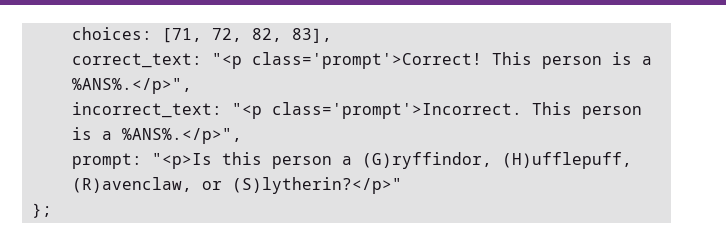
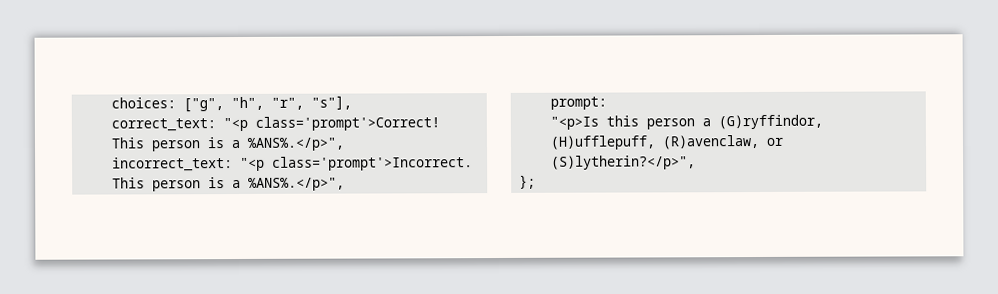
- choices: [71, 72, 82, 83],
+ choices: ["g", "h", "r", "s"],
- prompt: "<p>Is this person a (G)ryffindor, (H)ufflepuff, (R)avenclaw, or (S)lytherin?</p>"
+ prompt:
+ "<p>Is this person a (G)ryffindor, (H)ufflepuff, (R)avenclaw, or (S)lytherin?</p>",

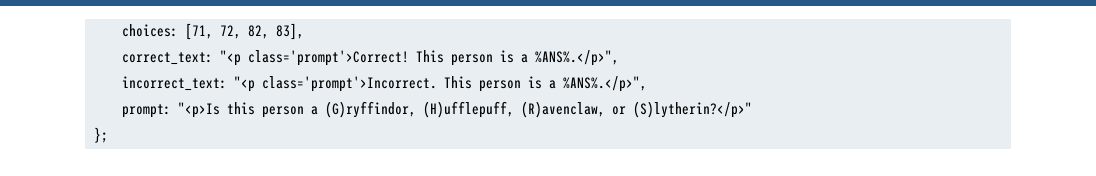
- choices: ["g", "h", "r", "s"],
+ choices: [71, 72, 82, 83],
- prompt:
- "<p>Is this person a (G)ryffindor, (H)ufflepuff, (R)avenclaw, or (S)lytherin?</p>",
+ prompt: "<p>Is this person a (G)ryffindor, (H)ufflepuff, (R)avenclaw, or (S)lytherin?</p>"

